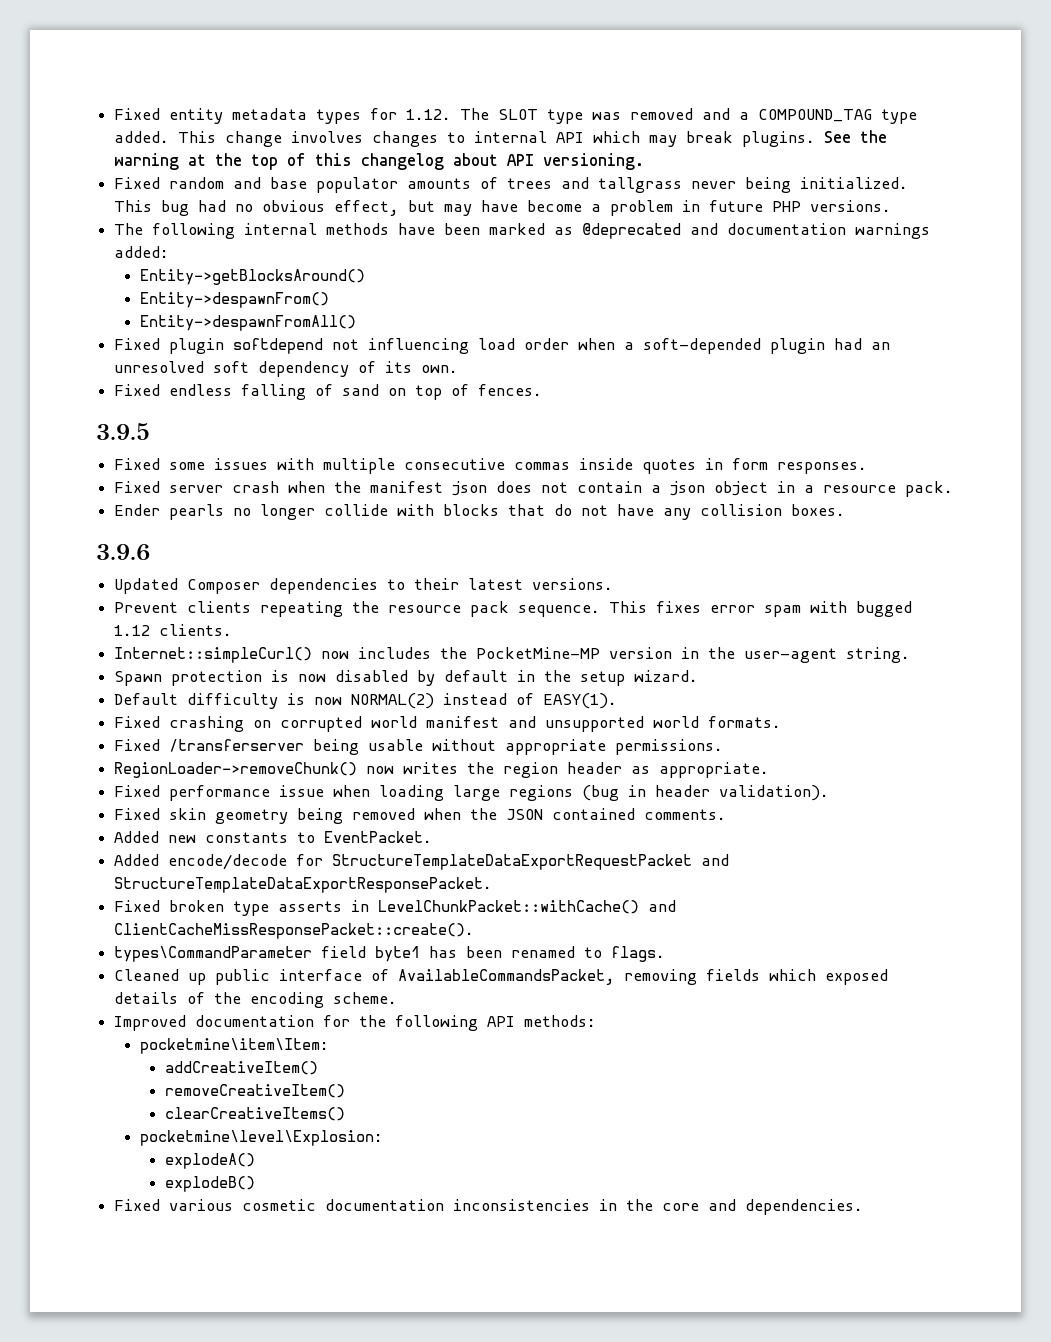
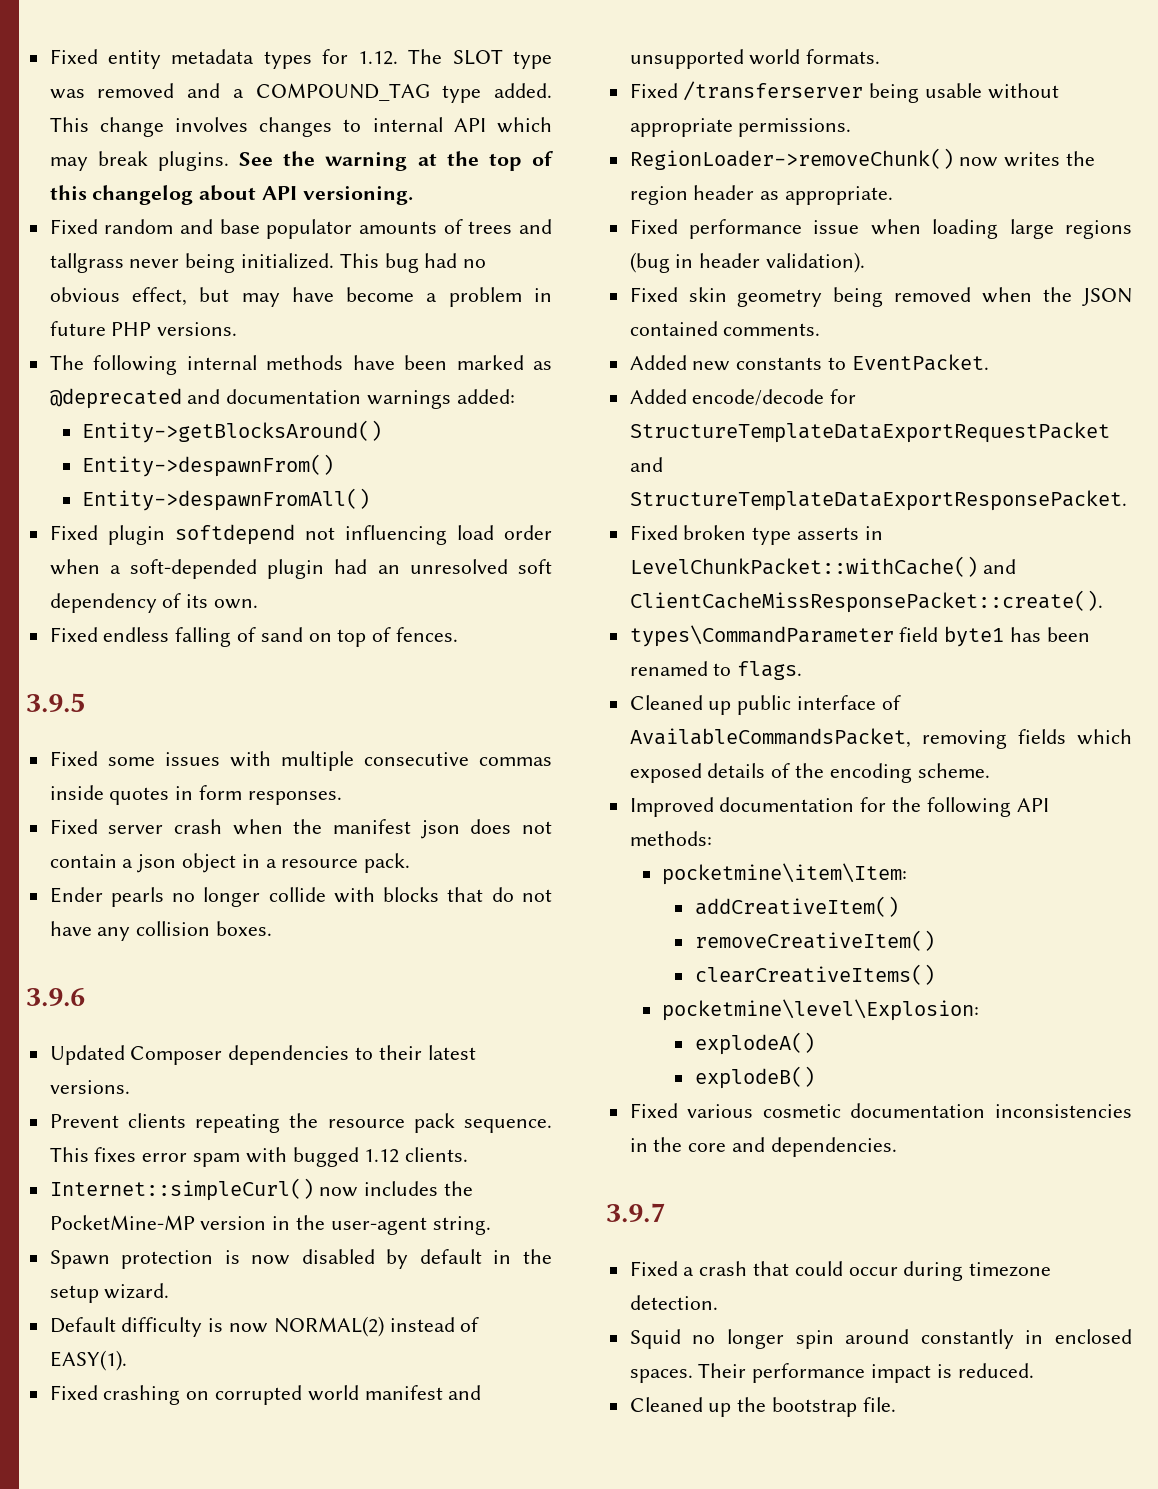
+ 3.9.7
+ Fixed a crash that could occur during timezone detection.
+ Squid no longer spin around constantly in enclosed spaces. Their performance impact is reduced.
+ Cleaned up the bootstrap file.

